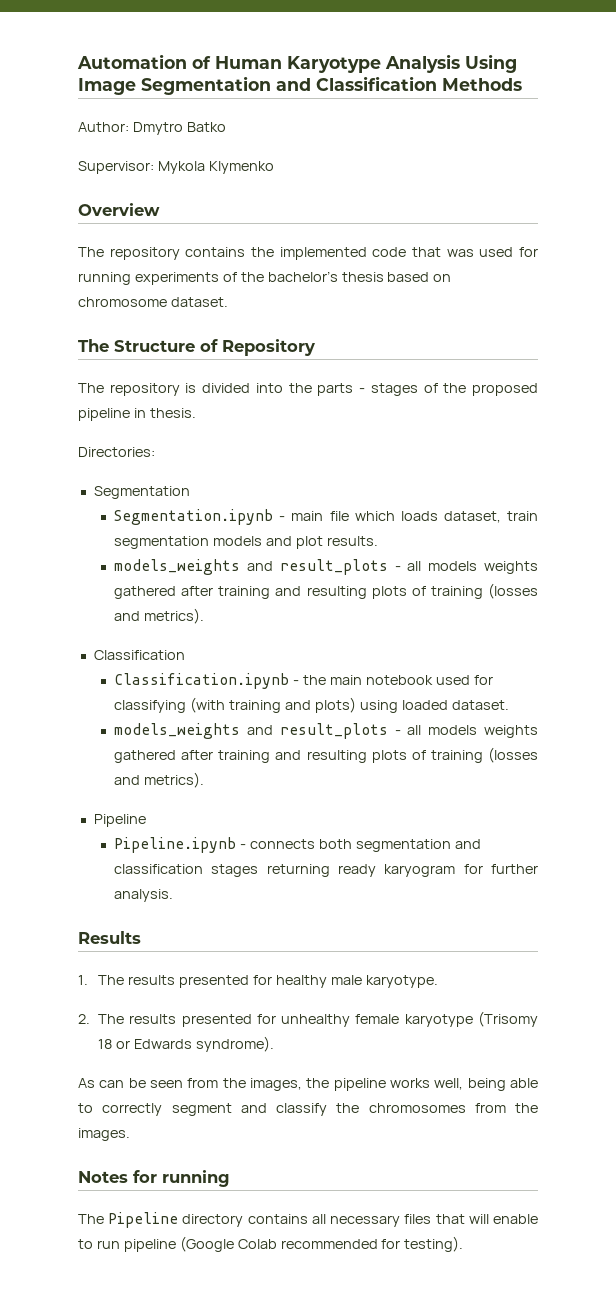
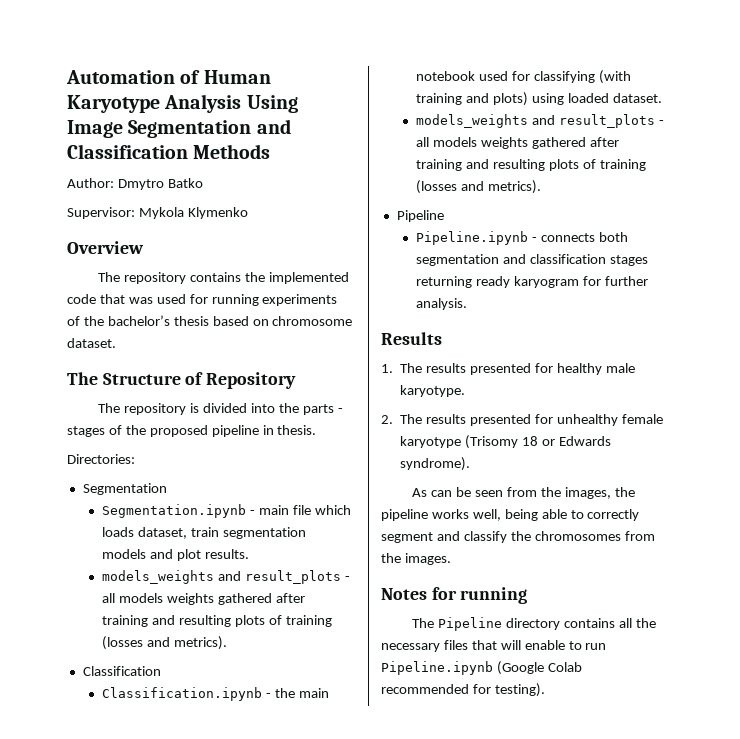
- The Pipeline directory contains all necessary files that will enable to run pipeline (Google Colab recommended for testing).
+ The Pipeline directory contains all the necessary files that will enable to run Pipeline.ipynb (Google Colab recommended for testing).

